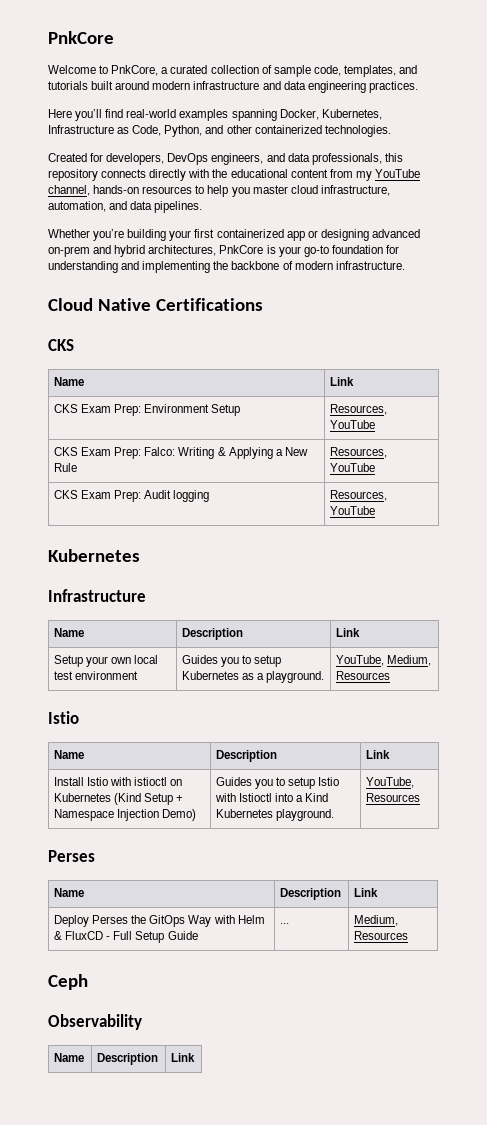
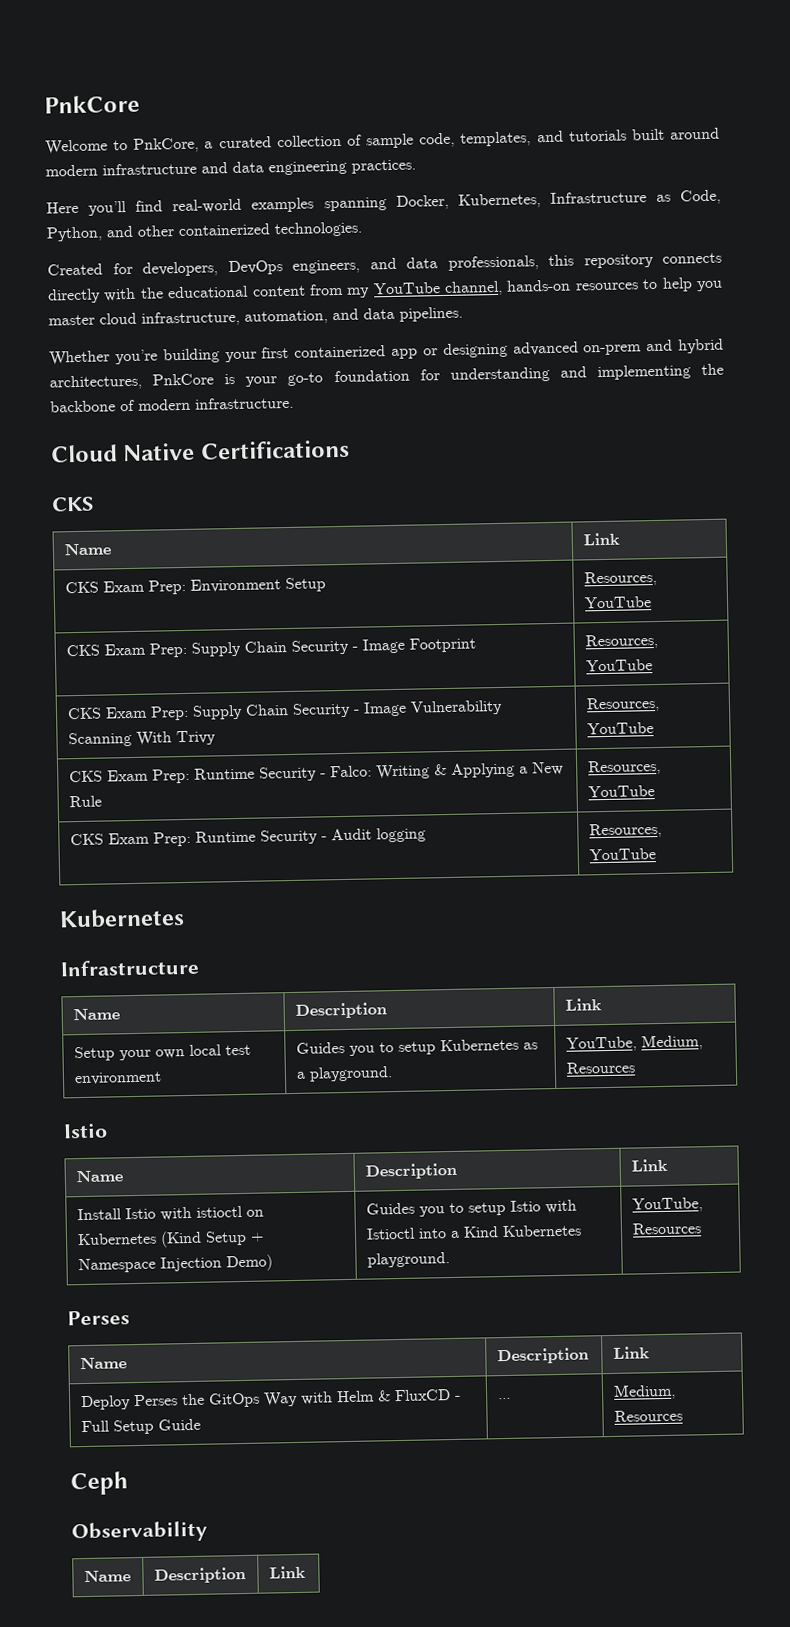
- CKS Exam Prep: Falco: Writing & Applying a New Rule | Resources, YouTube
+ CKS Exam Prep: Supply Chain Security - Image Footprint | Resources, YouTube
+ CKS Exam Prep: Supply Chain Security - Image Vulnerability Scanning With Trivy | Resources, YouTube
+ CKS Exam Prep: Runtime Security - Falco: Writing & Applying a New Rule | Resources, YouTube
- CKS Exam Prep: Audit logging | Resources, YouTube
+ CKS Exam Prep: Runtime Security - Audit logging | Resources, YouTube

